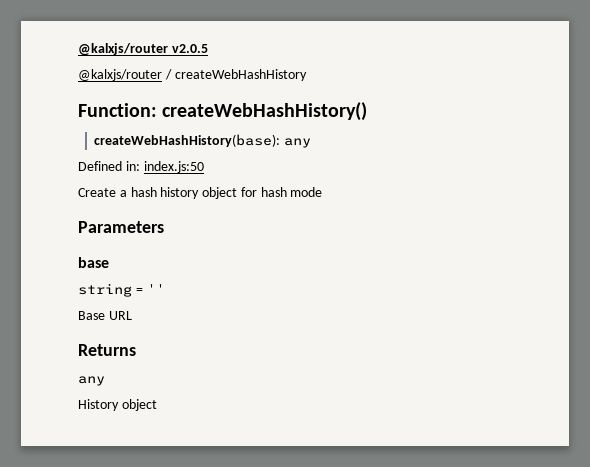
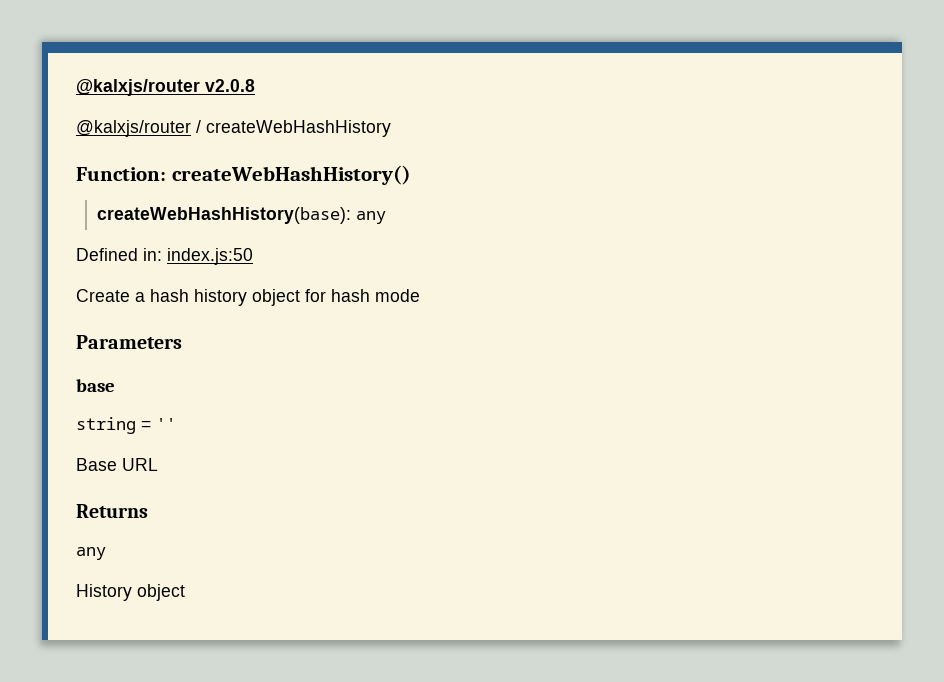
- @kalxjs/router v2.0.5
+ @kalxjs/router v2.0.8

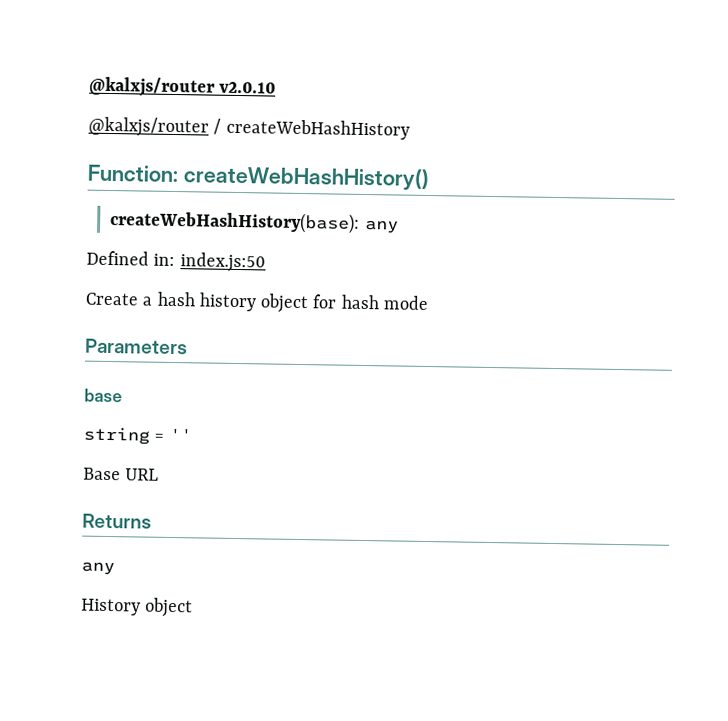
- @kalxjs/router v2.0.8
+ @kalxjs/router v2.0.10

